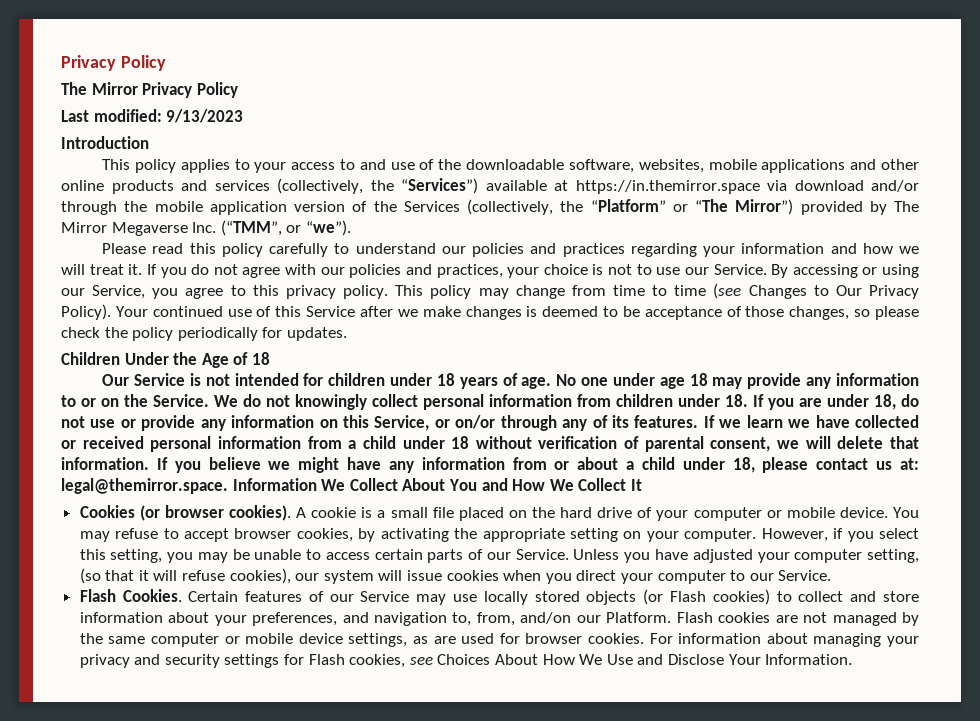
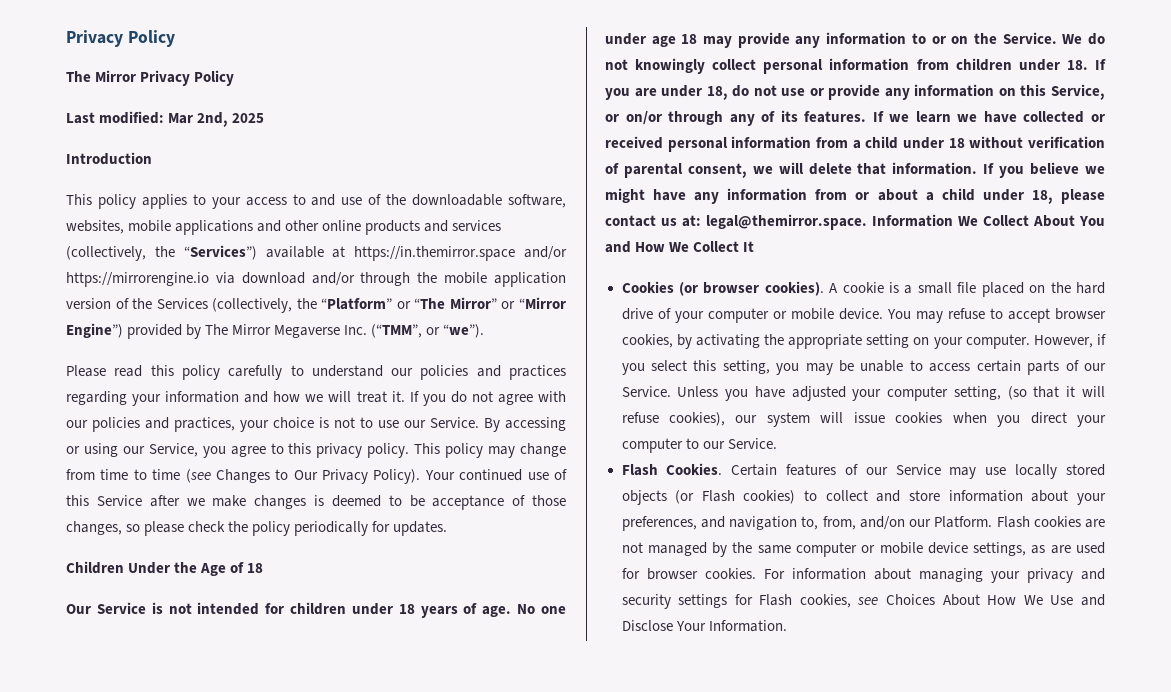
- Last modified: 9/13/2023
+ Last modified: Mar 2nd, 2025
- This policy applies to your access to and use of the downloadable software, websites, mobile applications and other online products and services (collectively, the “Services”) available at https://in.themirror.space via download and/or through the mobile application version of the Services (collectively, the “Platform” or “The Mirror”) provided by The Mirror Megaverse Inc. (“TMM”, or “we”).
+ This policy applies to your access to and use of the downloadable software, websites, mobile applications and other online products and services (collectively, the “Services”) available at https://in.themirror.space and/or https://mirrorengine.io via download and/or through the mobile application version of the Services (collectively, the “Platform” or “The Mirror” or “Mirror Engine”) provided by The Mirror Megaverse Inc. (“TMM”, or “we”).

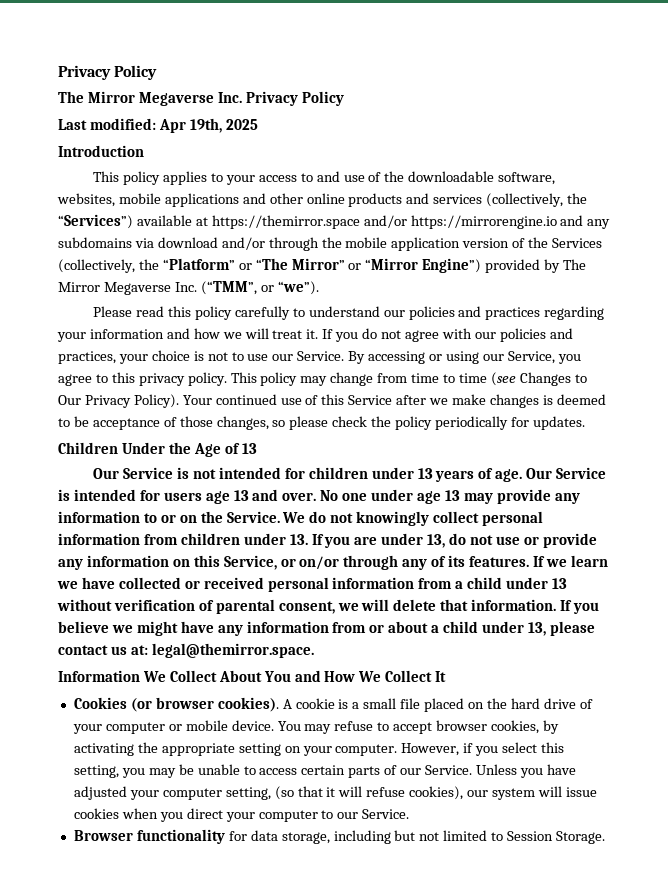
- The Mirror Privacy Policy
+ The Mirror Megaverse Inc. Privacy Policy
- Last modified: Mar 2nd, 2025
+ Last modified: Apr 19th, 2025
- This policy applies to your access to and use of the downloadable software, websites, mobile applications and other online products and services (collectively, the “Services”) available at https://in.themirror.space and/or https://mirrorengine.io via download and/or through the mobile application version of the Services (collectively, the “Platform” or “The Mirror” or “Mirror Engine”) provided by The Mirror Megaverse Inc. (“TMM”, or “we”).
+ This policy applies to your access to and use of the downloadable software, websites, mobile applications and other online products and services (collectively, the “Services”) available at https://themirror.space and/or https://mirrorengine.io and any subdomains via download and/or through the mobile application version of the Services (collectively, the “Platform” or “The Mirror” or “Mirror Engine”) provided by The Mirror Megaverse Inc. (“TMM”, or “we”).
- Children Under the Age of 18
+ Children Under the Age of 13
- Our Service is not intended for children under 18 years of age.
+ Our Service is not intended for children under 13 years of age.
+ Our Service is intended for users age 13 and over.
- No one under age 18 may provide any information to or on the Service.
+ No one under age 13 may provide any information to or on the Service.
- We do not knowingly collect personal information from children under 18. If you are under 18, do not use or provide any information on this Service, or on/or through any of its features.
+ We do not knowingly collect personal information from children under 13. If you are under 13, do not use or provide any information on this Service, or on/or through any of its features.
- If we learn we have collected or received personal information from a child under 18 without verification of parental consent, we will delete that information.
+ If we learn we have collected or received personal information from a child under 13 without verification of parental consent, we will delete that information.
- If you believe we might have any information from or about a child under 18, please contact us at: legal@themirror.space. Information We Collect About You and How We Collect It
+ If you believe we might have any information from or about a child under 13, please contact us at: legal@themirror.space.
+ Information We Collect About You and How We Collect It
- Flash Cookies. Certain features of our Service may use locally stored objects (or Flash cookies) to collect and store information about your preferences, and navigation to, from, and/on our Platform. Flash cookies are not managed by the same computer or mobile device settings, as are used for browser cookies. For information about managing your privacy and security settings for Flash cookies, see Choices About How We Use and Disclose Your Information.
+ Browser functionality for data storage, including but not limited to Session Storage.

